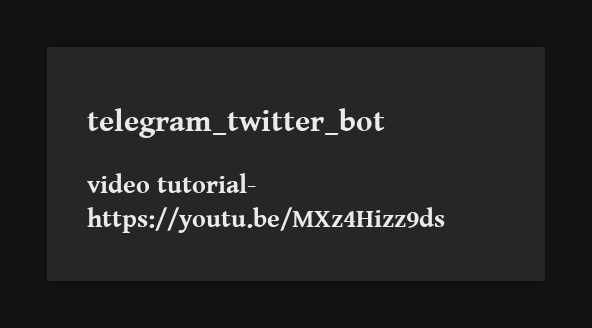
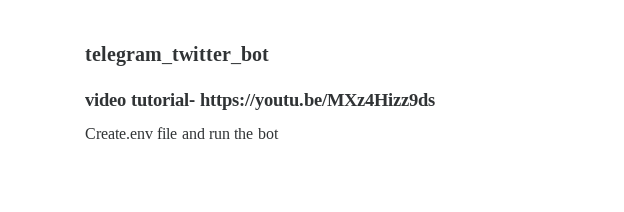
+ Create.env file and run the bot

